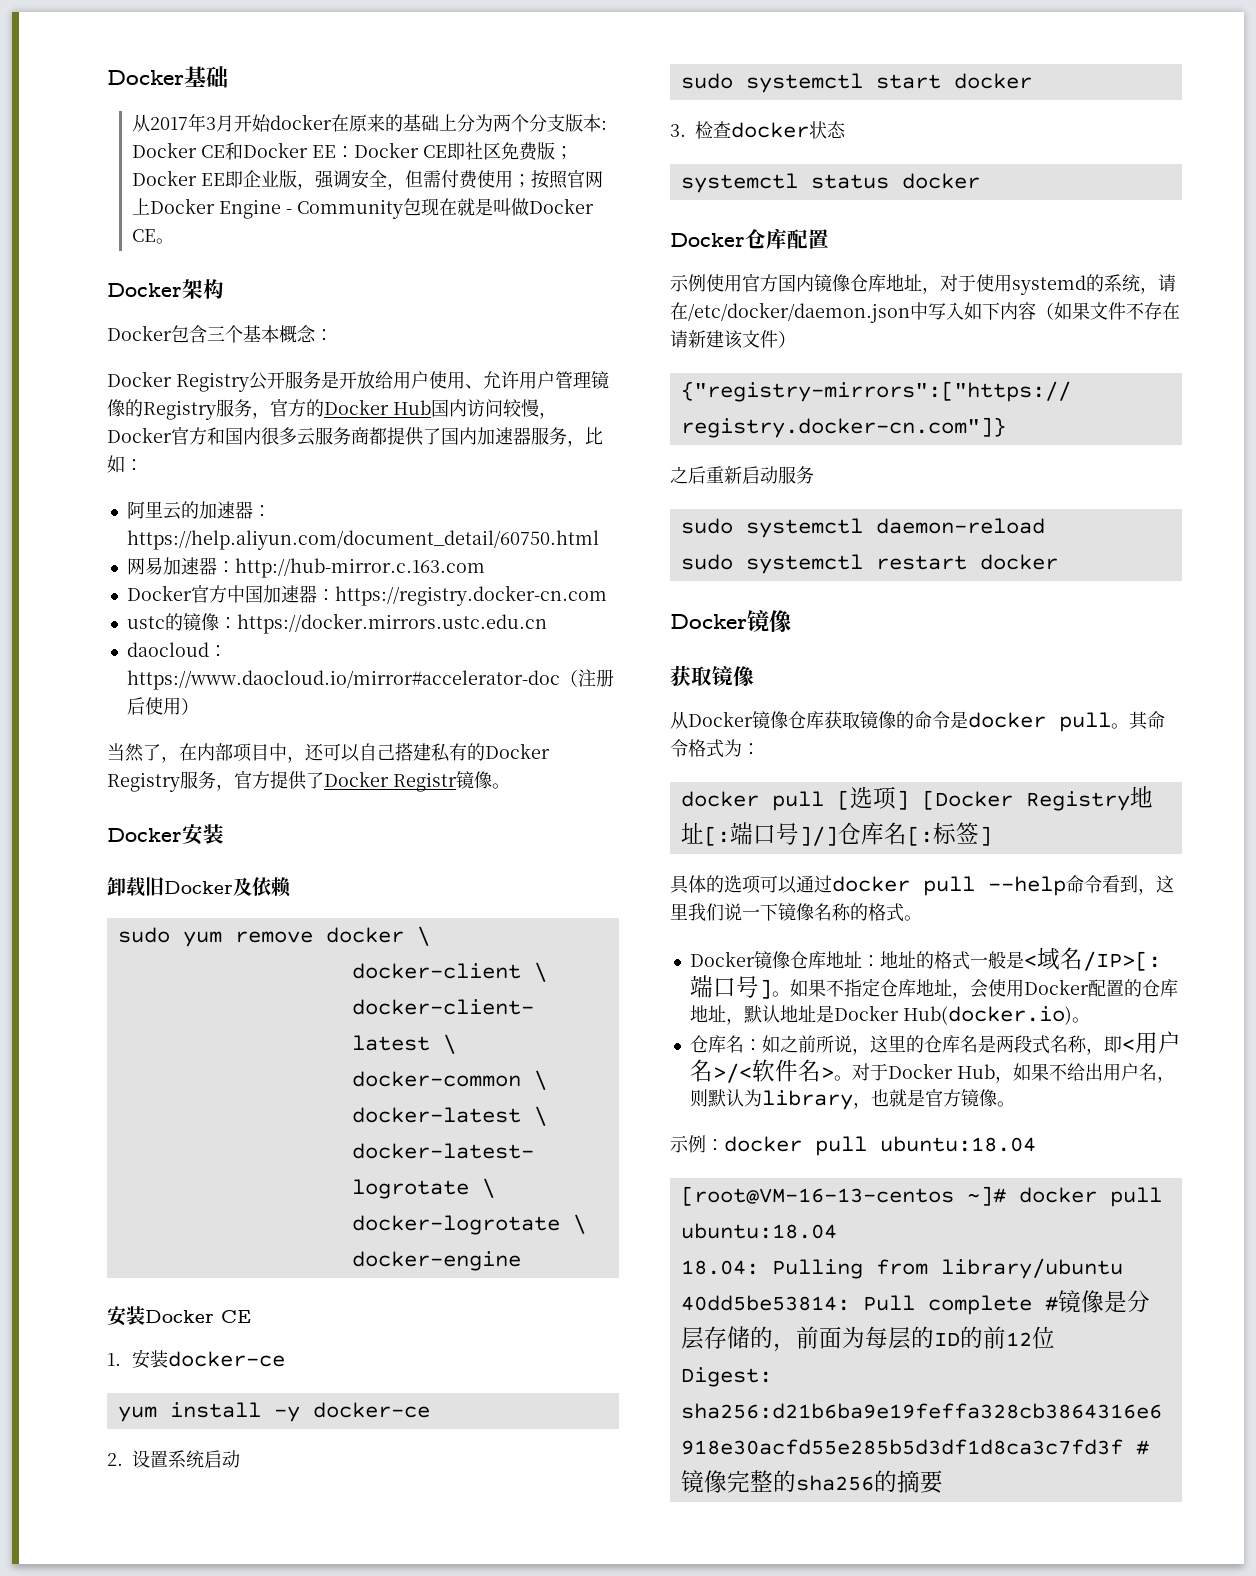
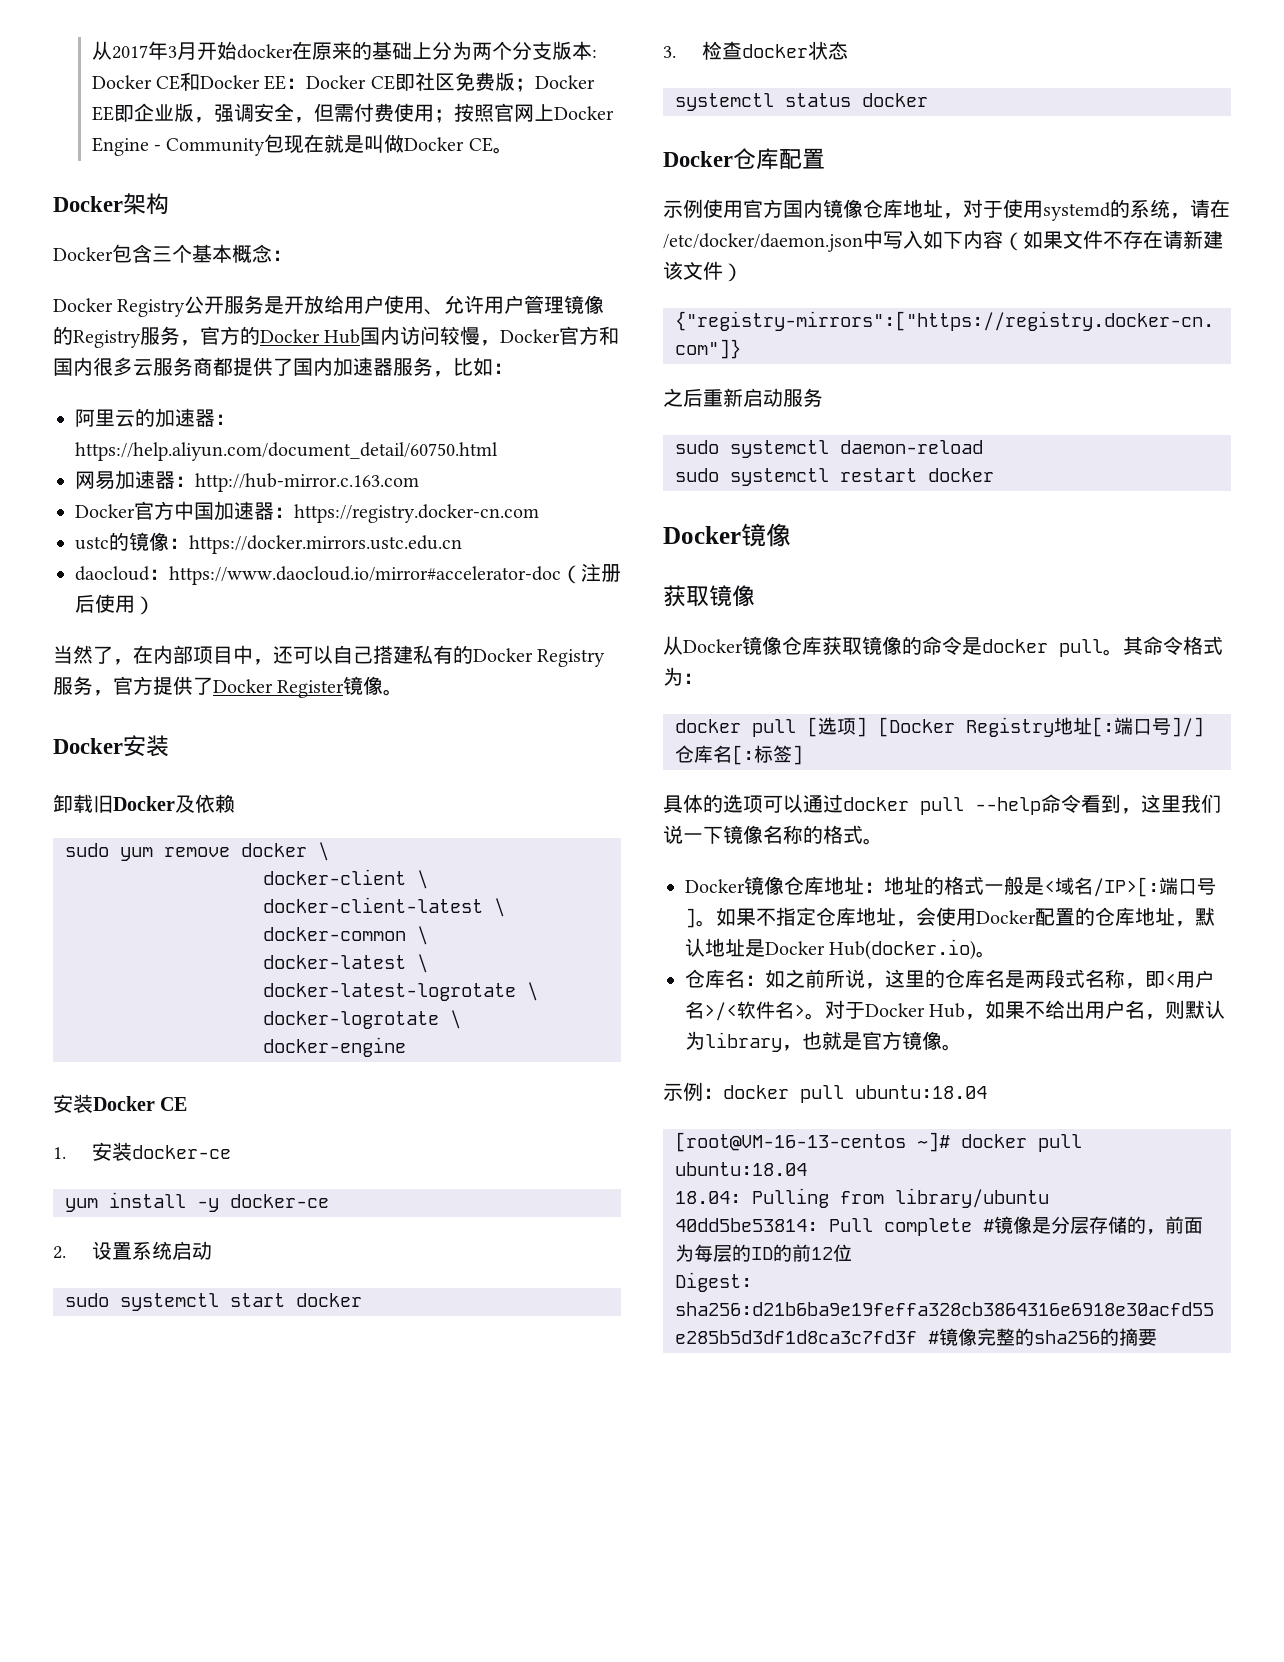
- Docker基础
- 当然了，在内部项目中，还可以自己搭建私有的Docker Registry服务，官方提供了Docker Registr镜像。
+ 当然了，在内部项目中，还可以自己搭建私有的Docker Registry服务，官方提供了Docker Register镜像。

